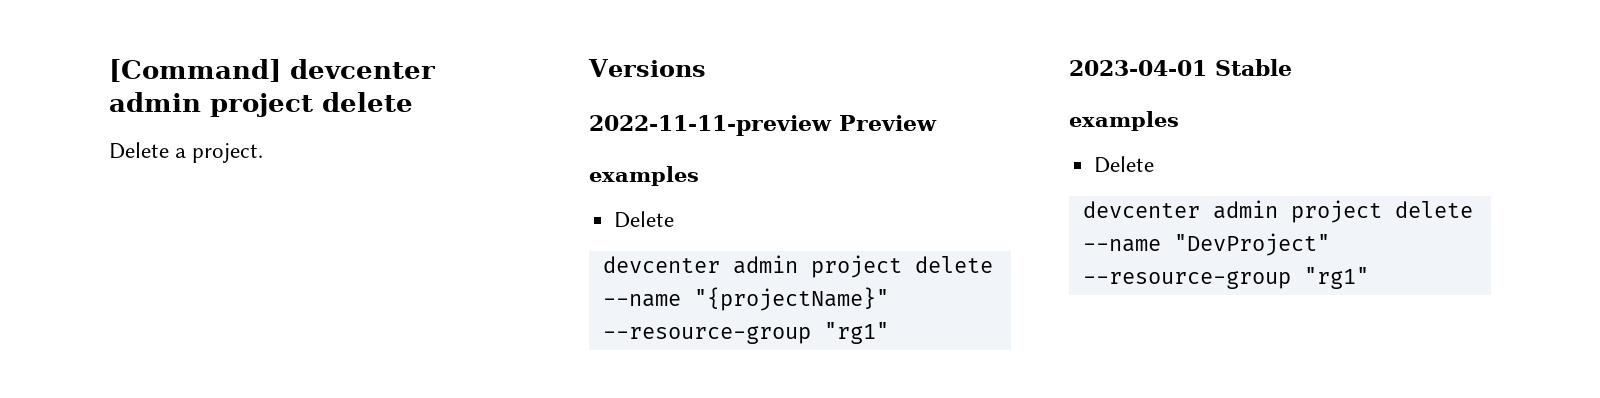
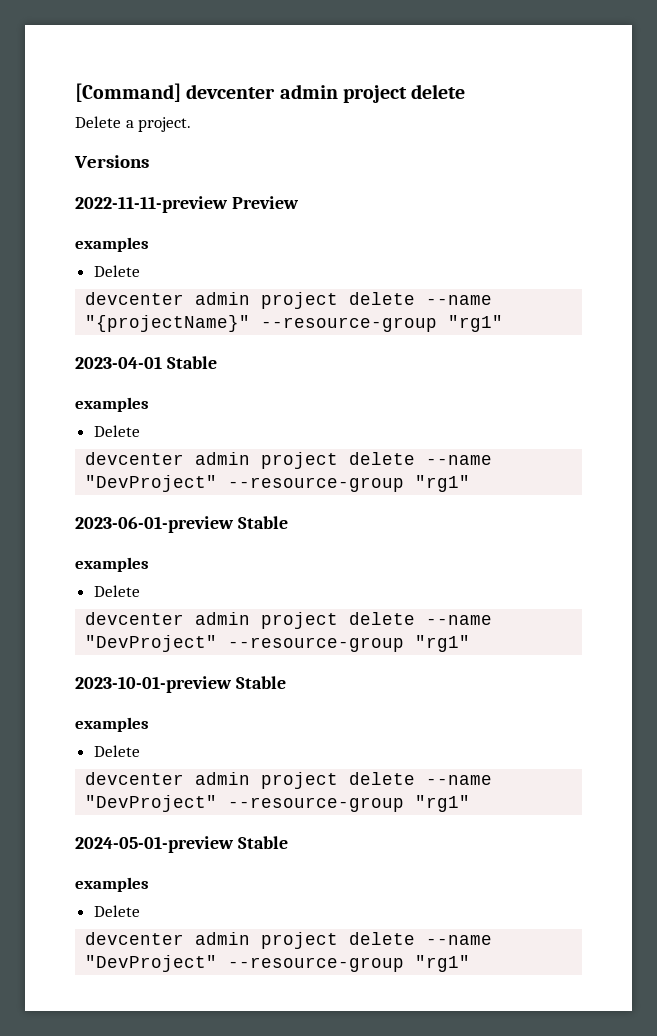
+ 2023-06-01-preview Stable
+ examples
+ Delete
+ devcenter admin project delete --name "DevProject" --resource-group "rg1"
+ 2023-10-01-preview Stable
+ examples
+ Delete
+ devcenter admin project delete --name "DevProject" --resource-group "rg1"
+ 2024-05-01-preview Stable
+ examples
+ Delete
+ devcenter admin project delete --name "DevProject" --resource-group "rg1"

